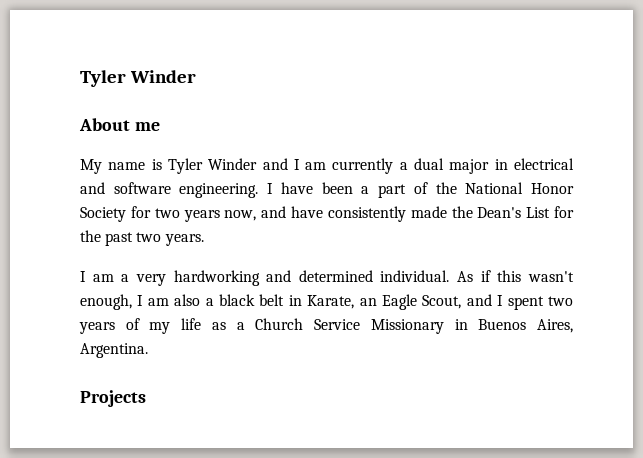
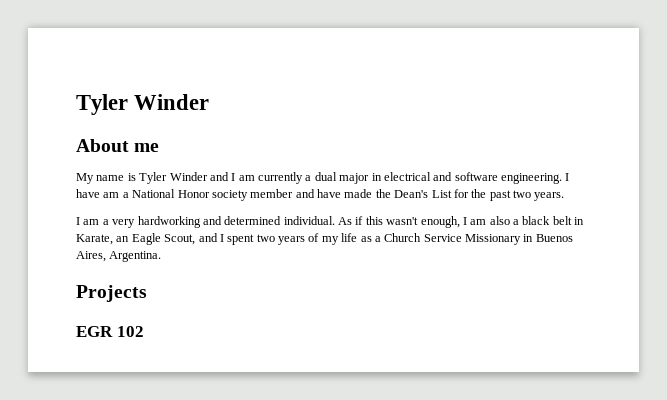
- I have been a part of the National Honor Society for two years now, and have consistently made the Dean's List for the past two years.
+ I have am a National Honor society member and have made the Dean's List for the past two years.
+ EGR 102

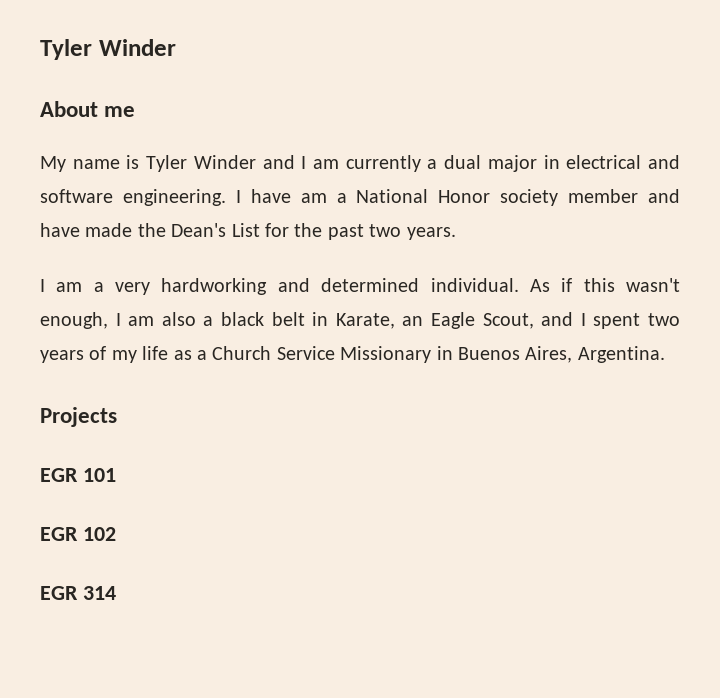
+ EGR 101
+ EGR 314

